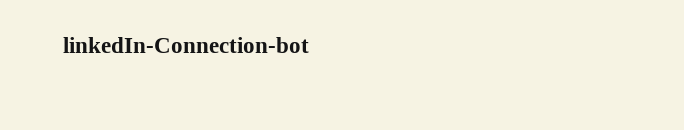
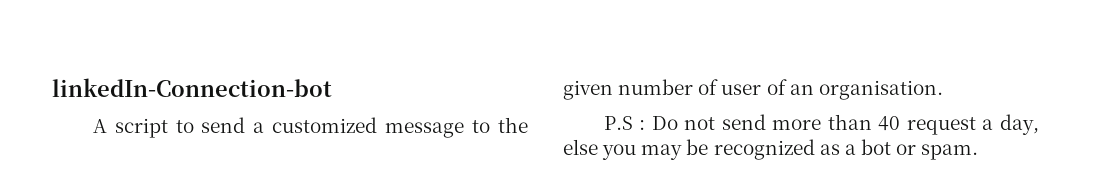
+ A script to send a customized message to the given number of user of an organisation.
+ P.S : Do not send more than 40 request a day, else you may be recognized as a bot or spam.

